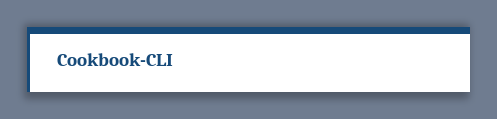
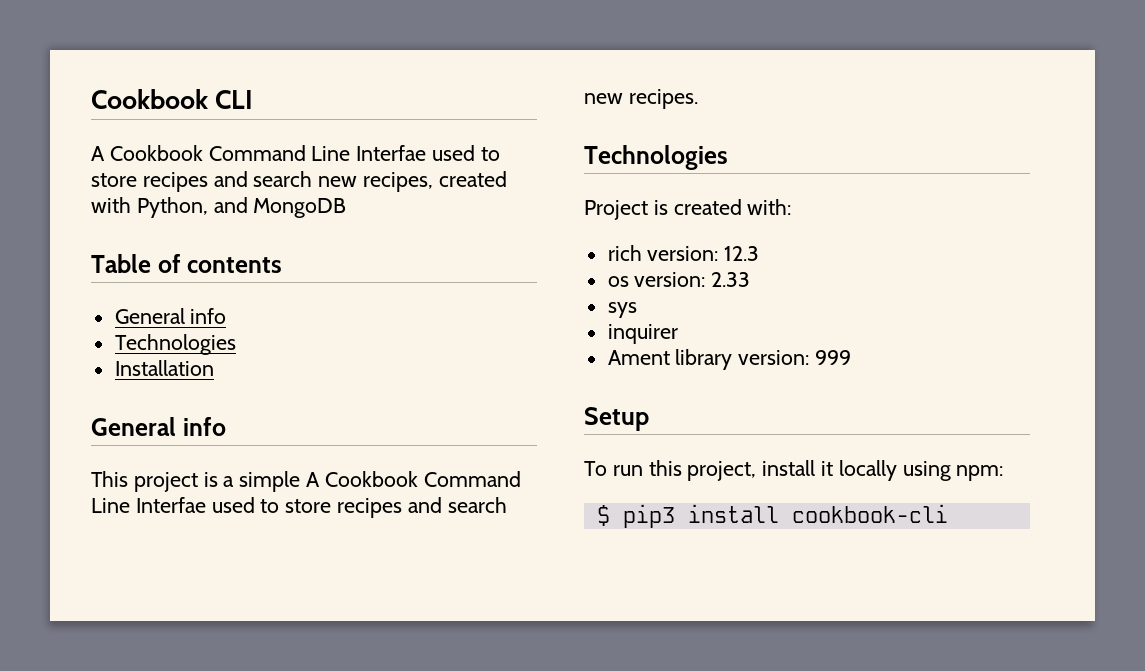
- Cookbook-CLI
+ Cookbook CLI
+ A Cookbook Command Line Interfae used to store recipes and search new recipes, created with Python, and MongoDB
+ Table of contents
+ General info
+ Technologies
+ Installation
+ General info
+ This project is a simple A Cookbook Command Line Interfae used to store recipes and search new recipes.
+ Technologies
+ Project is created with:
+ rich version: 12.3
+ os version: 2.33
+ sys
+ inquirer
+ Ament library version: 999
+ Setup
+ To run this project, install it locally using npm:
+ $ pip3 install cookbook-cli

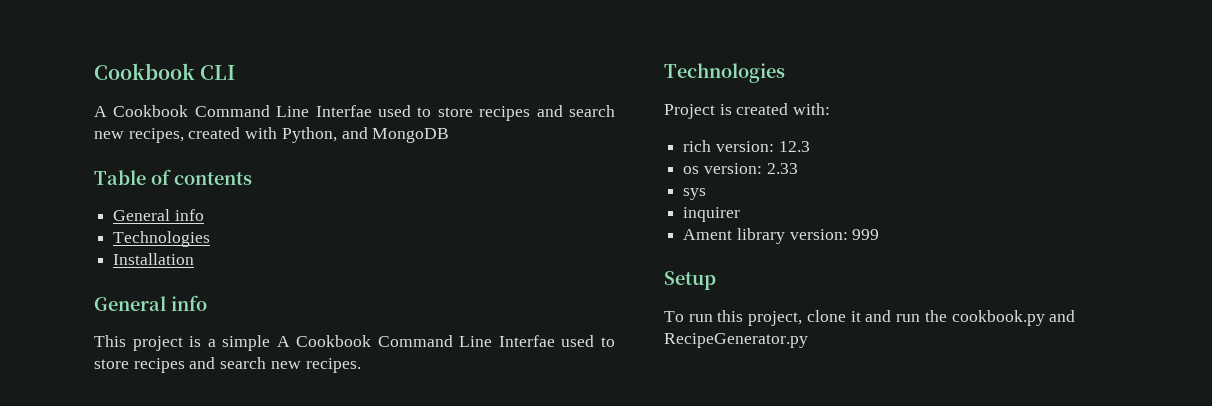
- To run this project, install it locally using npm:
- $ pip3 install cookbook-cli
+ To run this project, clone it and run the cookbook.py and RecipeGenerator.py

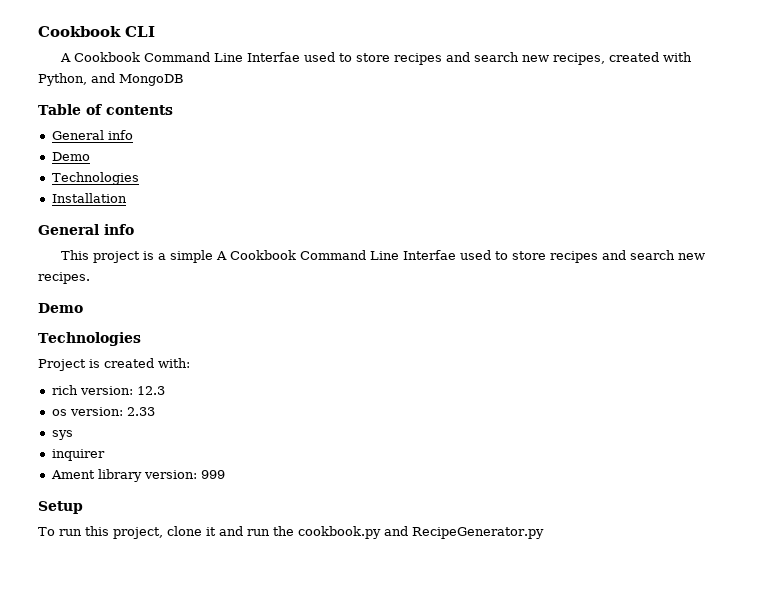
  Table of contents
  General info
+ Demo
  This project is a simple A Cookbook Command Line Interfae used to store recipes and search new recipes.
+ Demo

